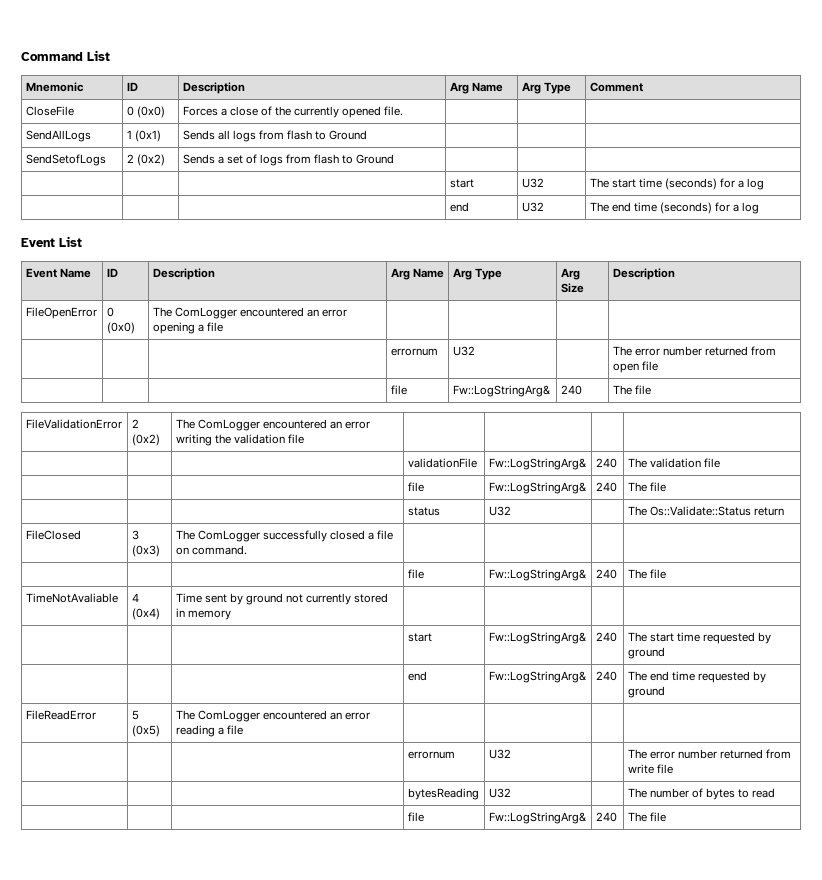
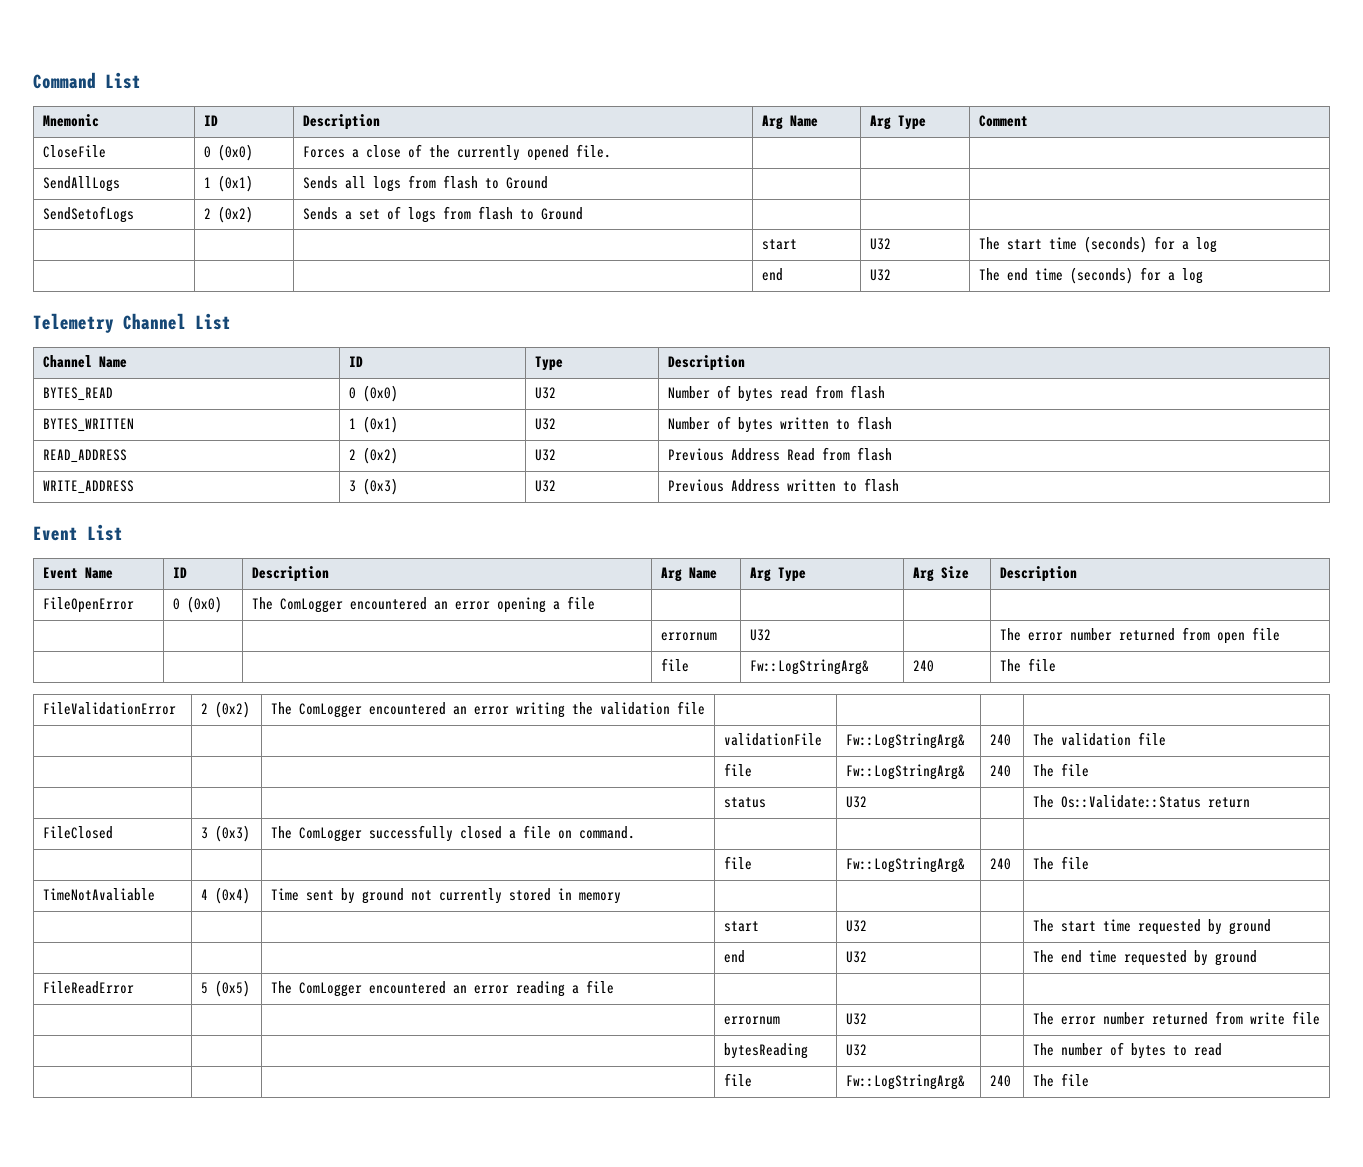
+ Telemetry Channel List
+ Channel Name | ID | Type | Description
+ BYTES_READ | 0 (0x0) | U32 | Number of bytes read from flash
+ BYTES_WRITTEN | 1 (0x1) | U32 | Number of bytes written to flash
+ READ_ADDRESS | 2 (0x2) | U32 | Previous Address Read from flash
+ WRITE_ADDRESS | 3 (0x3) | U32 | Previous Address written to flash
- | | | start | Fw::LogStringArg& | 240 | The start time requested by ground
+ | | | start | U32 | | The start time requested by ground
- | | | end | Fw::LogStringArg& | 240 | The end time requested by ground
+ | | | end | U32 | | The end time requested by ground

